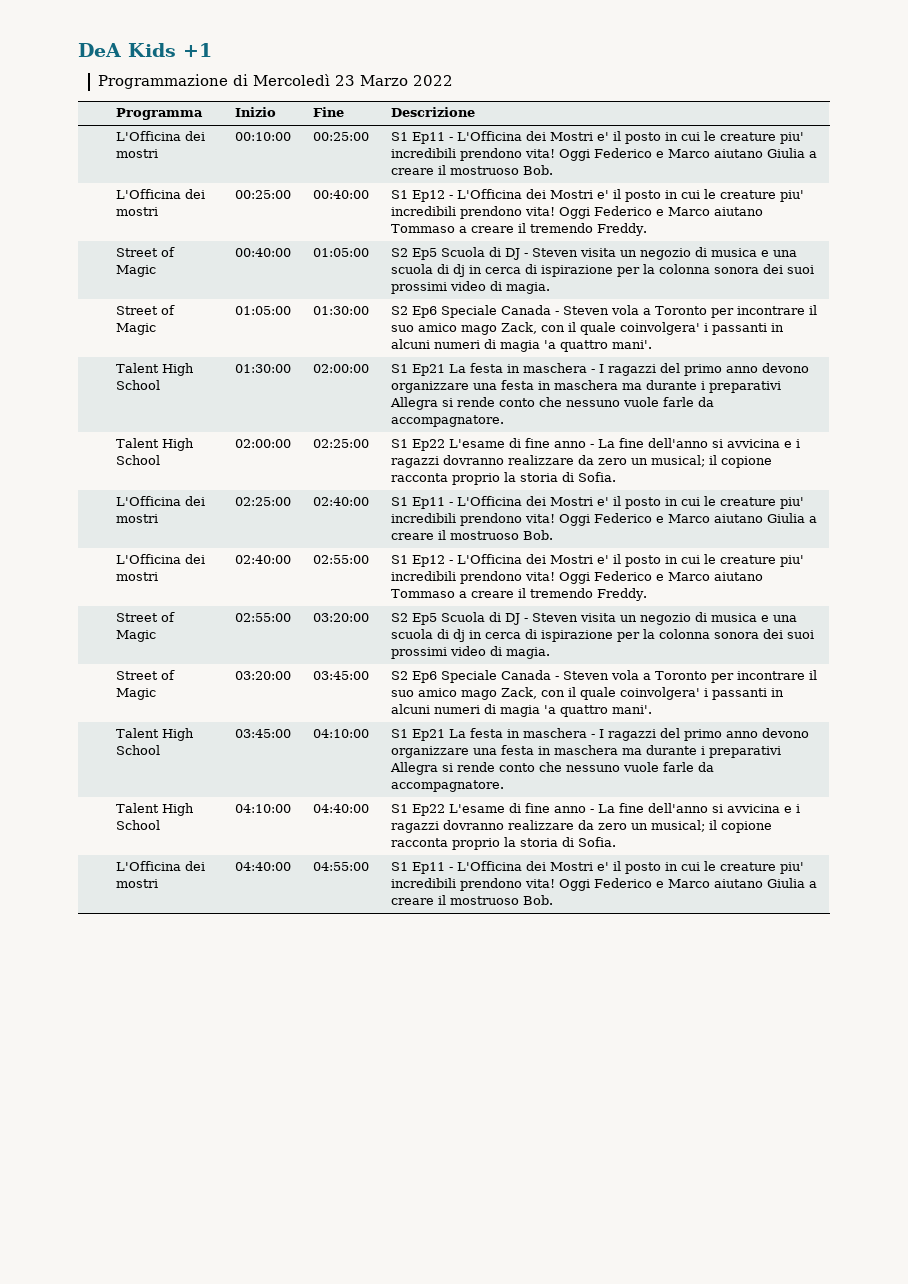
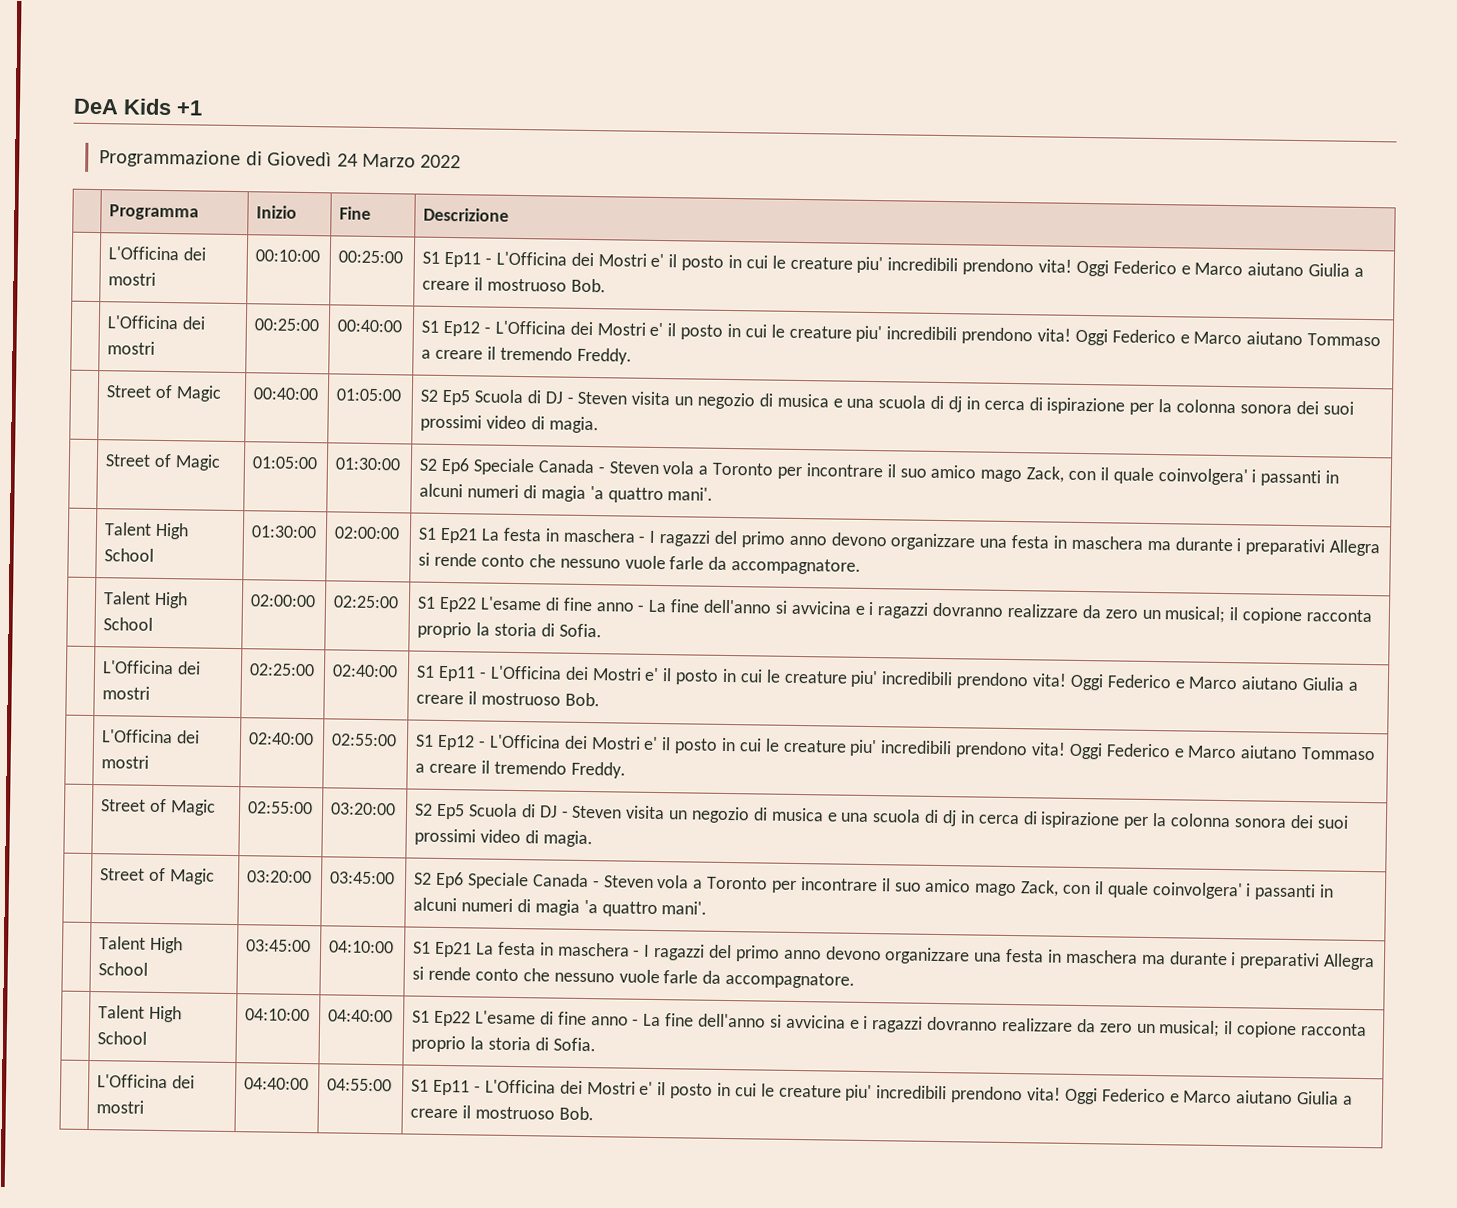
- Programmazione di Mercoledì 23 Marzo 2022
+ Programmazione di Giovedì 24 Marzo 2022

